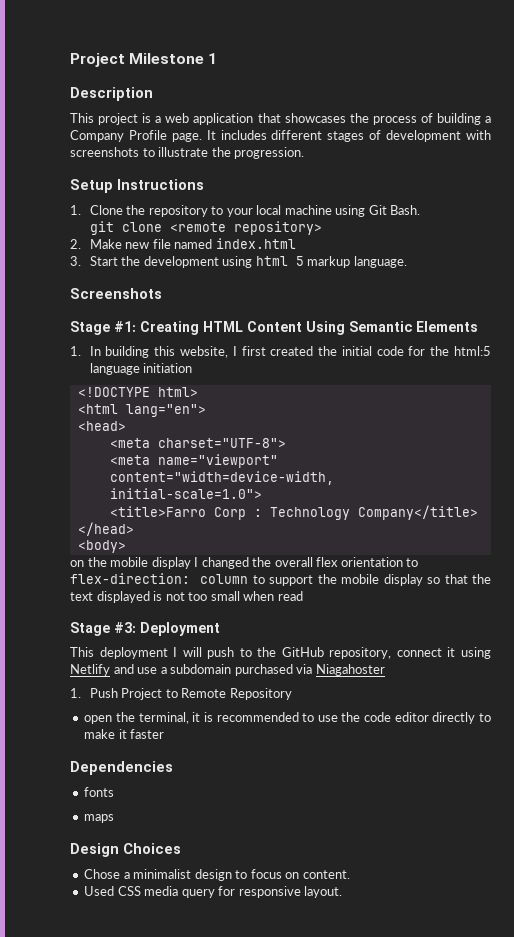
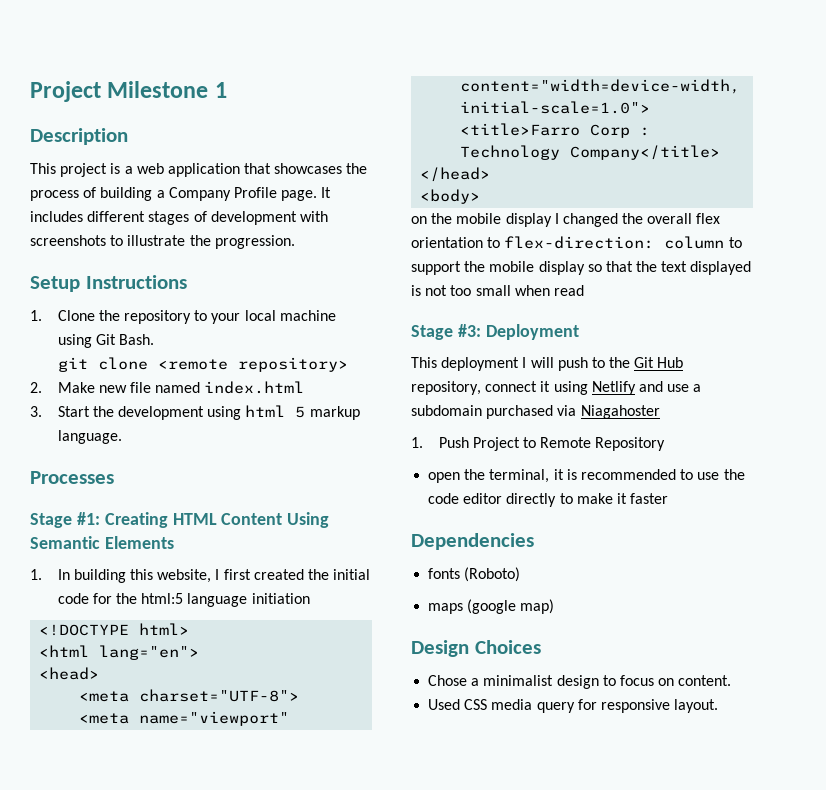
- Screenshots
+ Processes
- This deployment I will push to the GitHub repository, connect it using Netlify and use a subdomain purchased via Niagahoster
+ This deployment I will push to the Git Hub repository, connect it using Netlify and use a subdomain purchased via Niagahoster
- fonts
+ fonts (Roboto)
- maps
+ maps (google map)

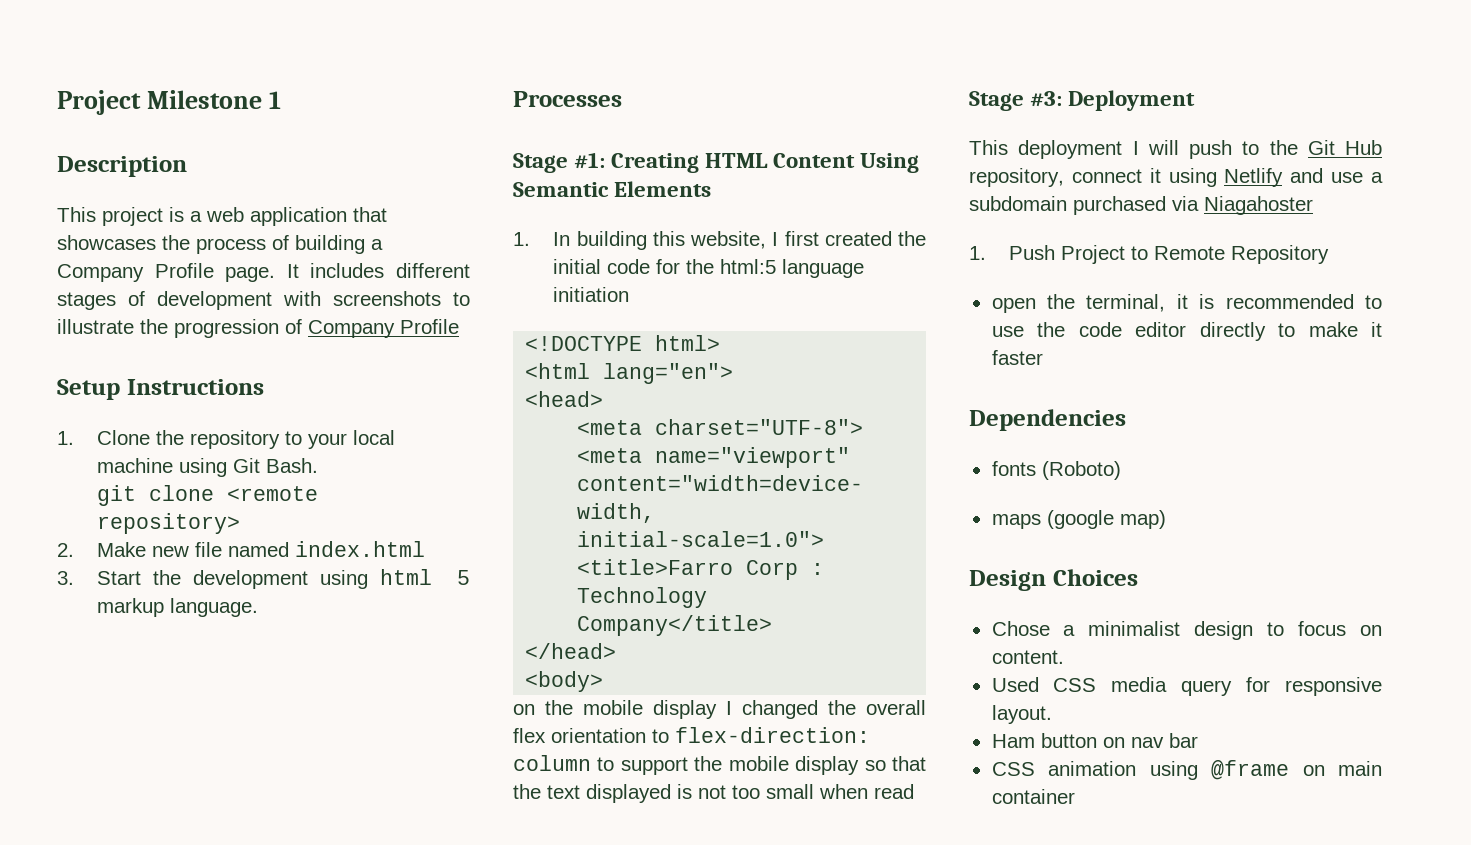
- It includes different stages of development with screenshots to illustrate the progression.
+ It includes different stages of development with screenshots to illustrate the progression of Company Profile
+ Ham button on nav bar
+ CSS animation using @frame on main container

